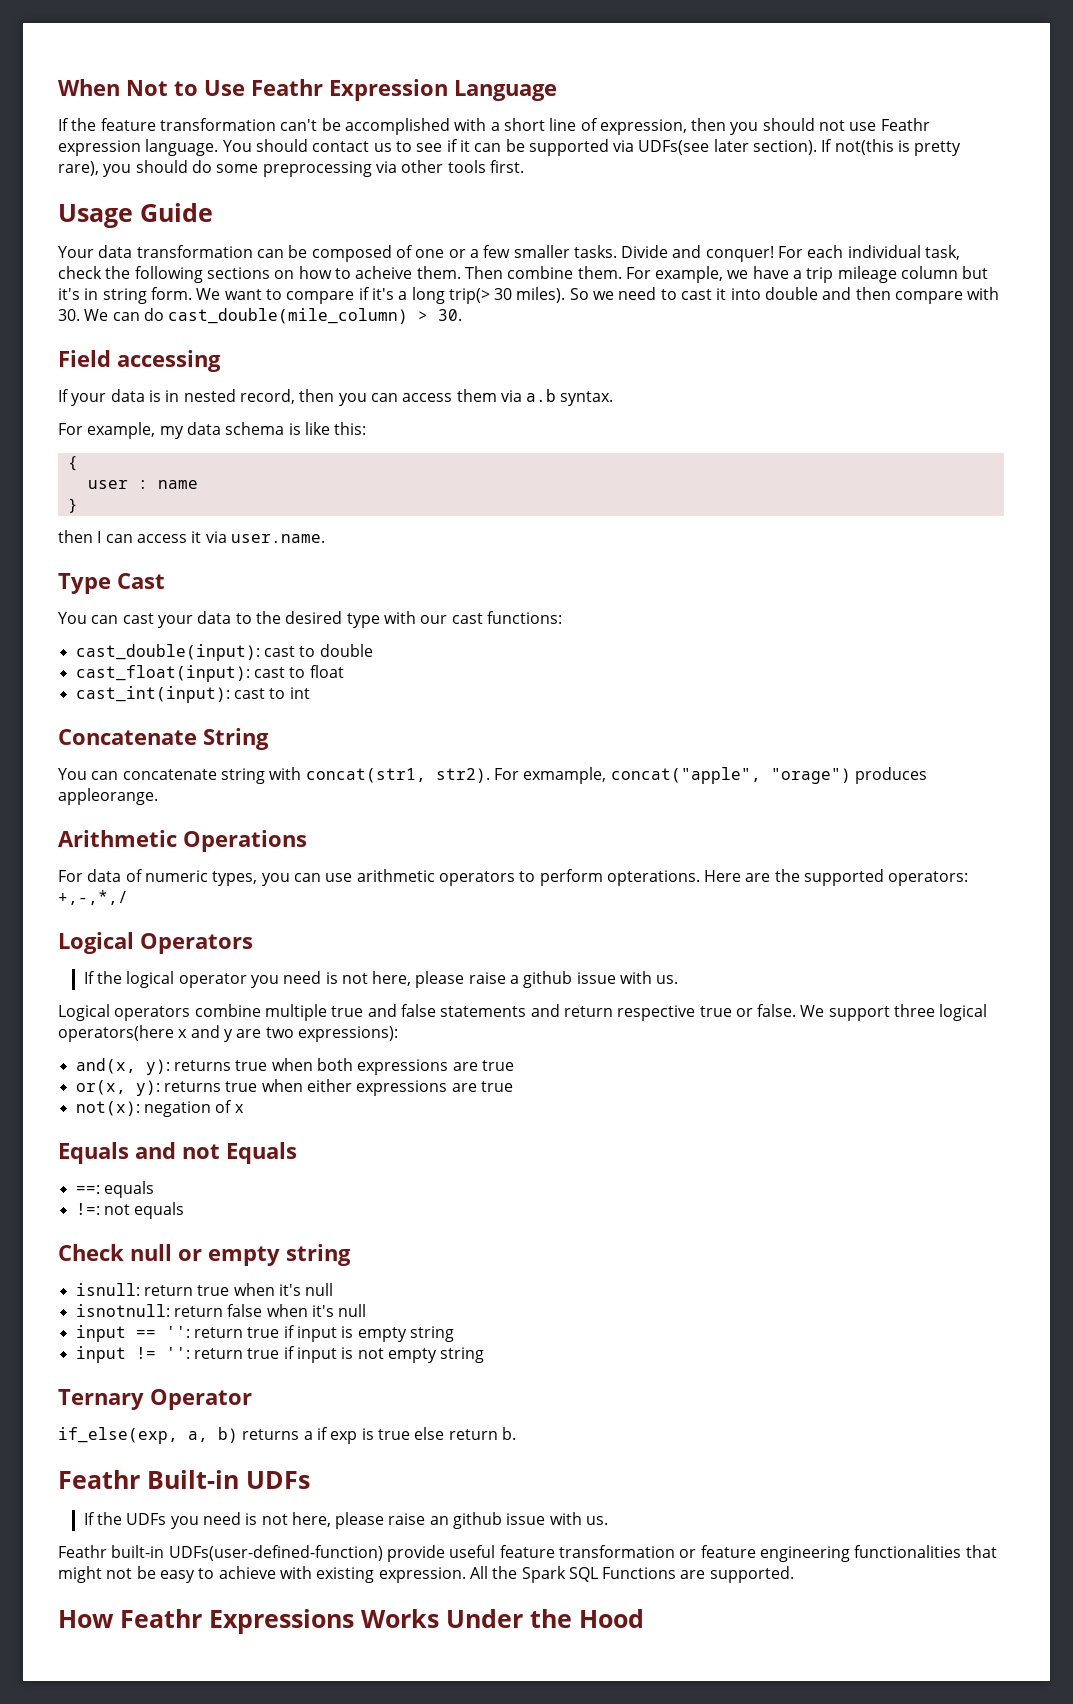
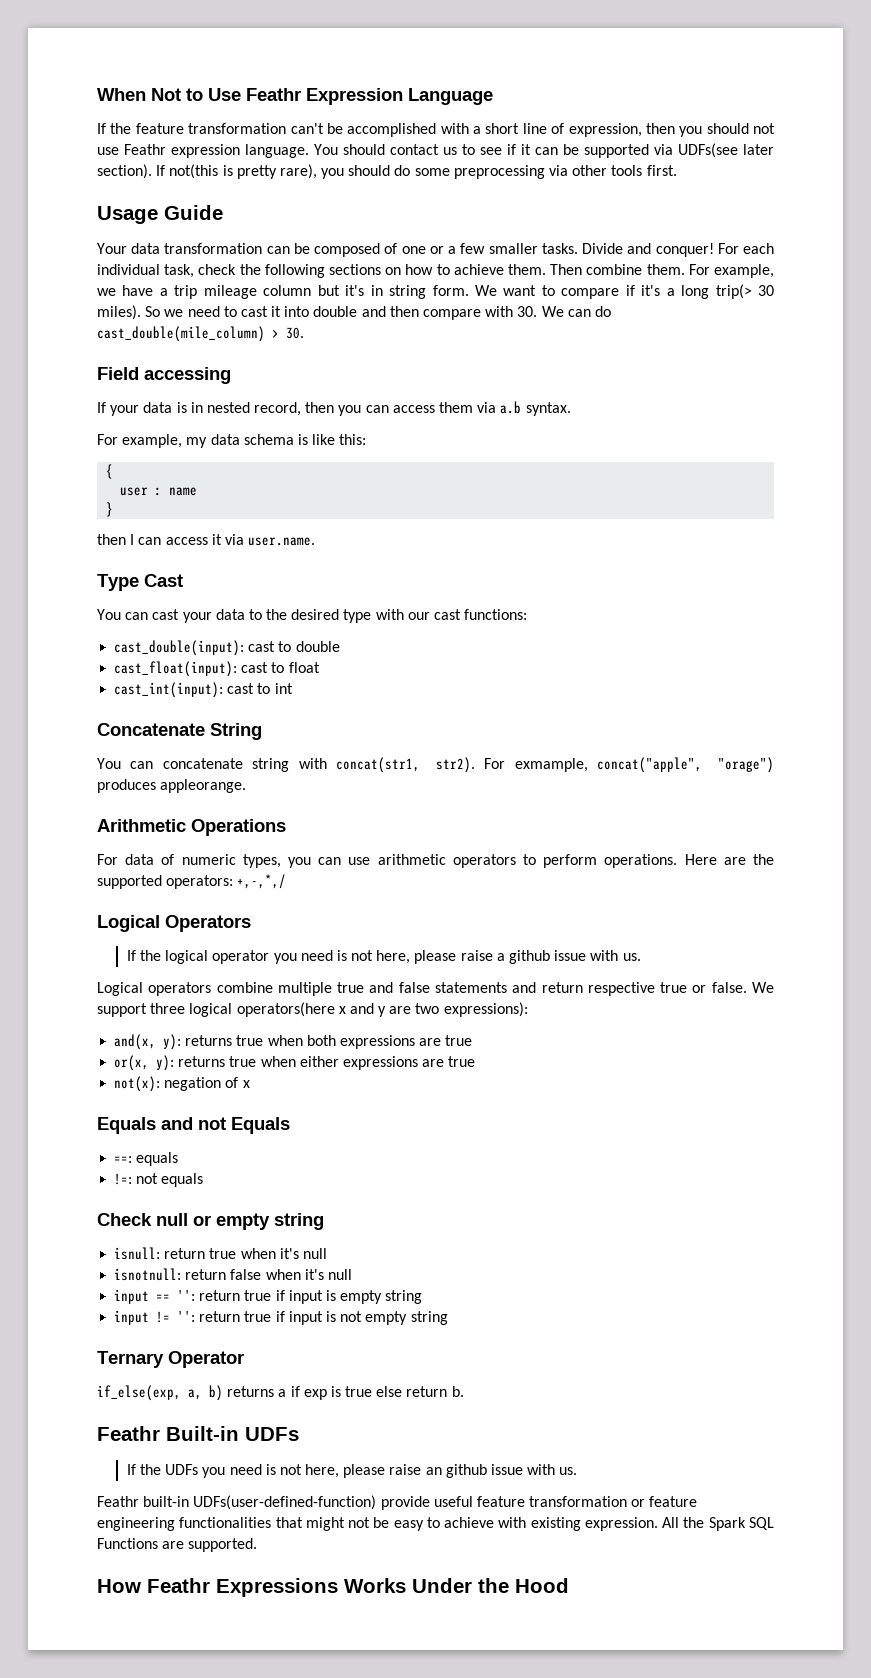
- For each individual task, check the following sections on how to acheive them.
+ For each individual task, check the following sections on how to achieve them.
- For data of numeric types, you can use arithmetic operators to perform opterations.
+ For data of numeric types, you can use arithmetic operators to perform operations.

